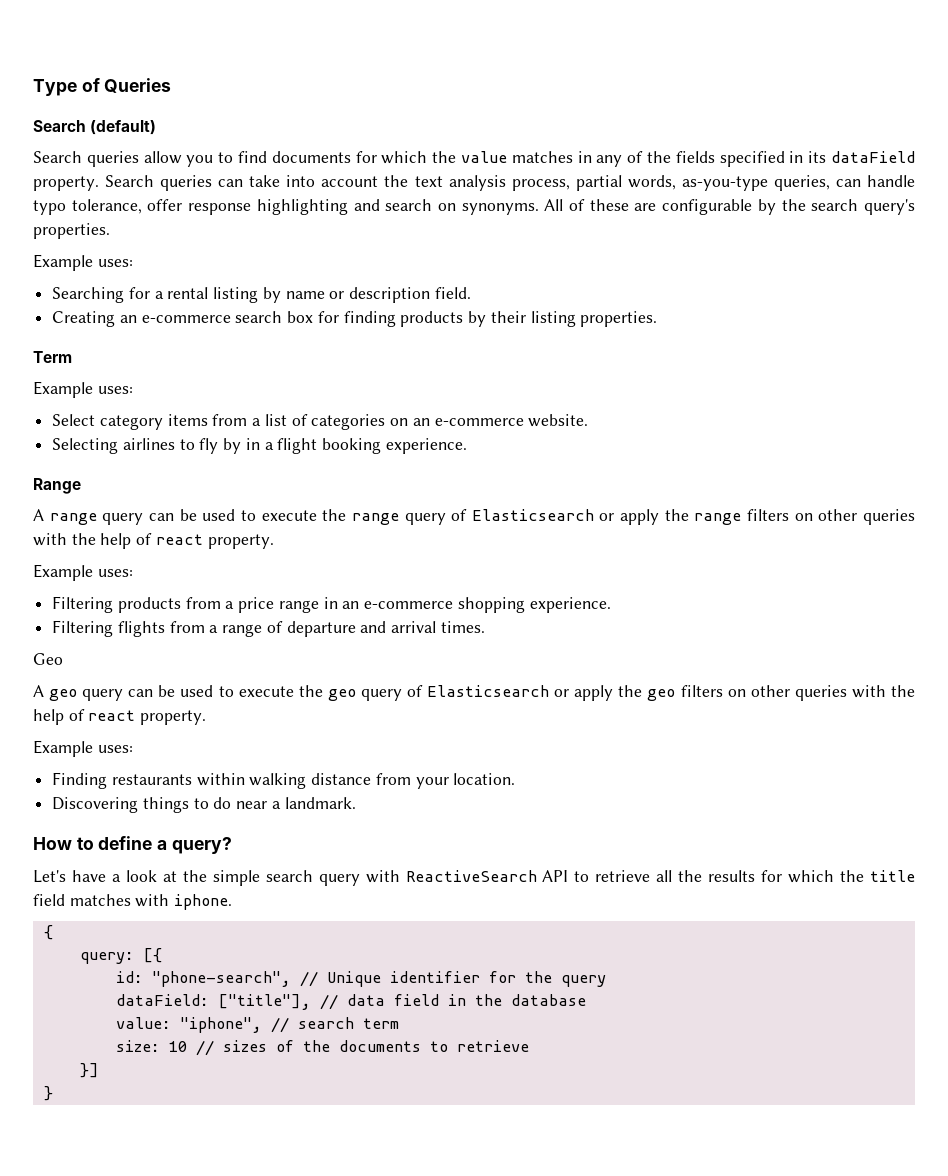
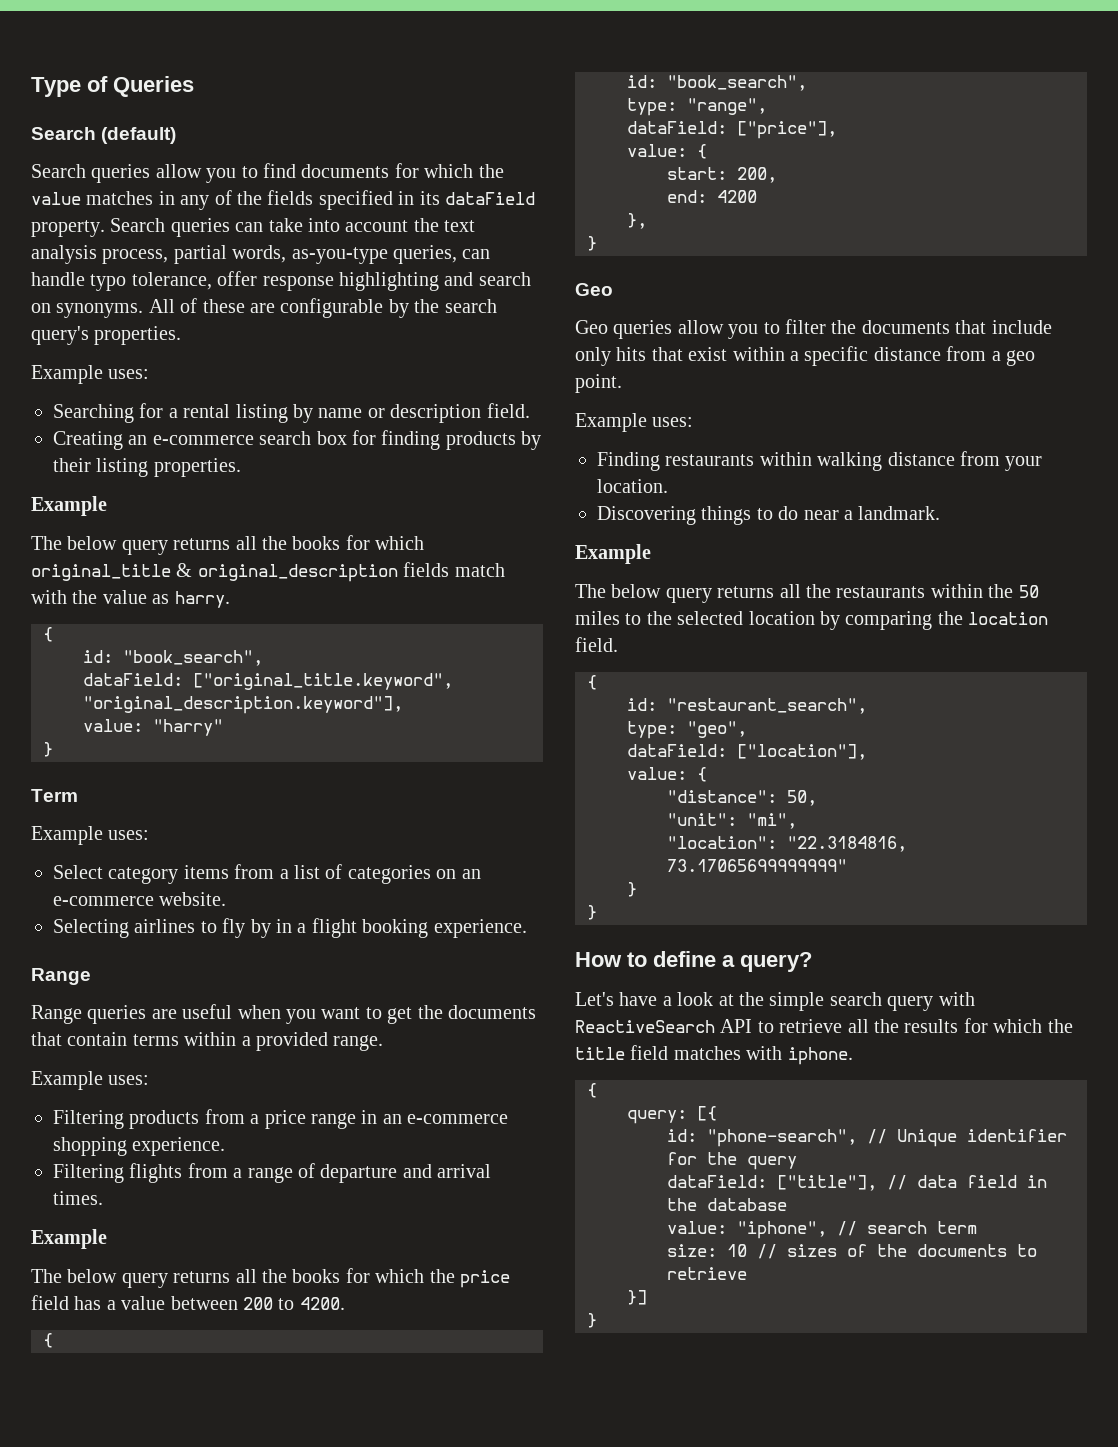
  Creating an e-commerce search box for finding products by their listing properties.
+ Example
+ The below query returns all the books for which original_title & original_description fields match with the value as harry.
+ {
+ id: "book_search",
+ dataField: ["original_title.keyword", "original_description.keyword"],
+ value: "harry"
+ }
- A range query can be used to execute the range query of Elasticsearch or apply the range filters on other queries with the help of react property.
+ Range queries are useful when you want to get the documents that contain terms within a provided range.
  Filtering flights from a range of departure and arrival times.
+ Example
+ The below query returns all the books for which the price field has a value between 200 to 4200.
+ {
+ id: "book_search",
+ type: "range",
+ dataField: ["price"],
+ value: {
+ start: 200,
+ end: 4200
+ },
+ }
  Geo
- A geo query can be used to execute the geo query of Elasticsearch or apply the geo filters on other queries with the help of react property.
+ Geo queries allow you to filter the documents that include only hits that exist within a specific distance from a geo point.
  Discovering things to do near a landmark.
+ Example
+ The below query returns all the restaurants within the 50 miles to the selected location by comparing the location field.
+ {
+ id: "restaurant_search",
+ type: "geo",
+ dataField: ["location"],
+ value: {
+ "distance": 50,
+ "unit": "mi",
+ "location": "22.3184816, 73.17065699999999"
+ }
+ }

